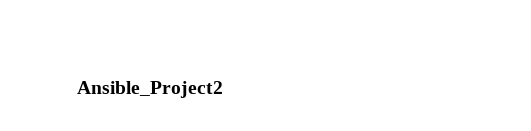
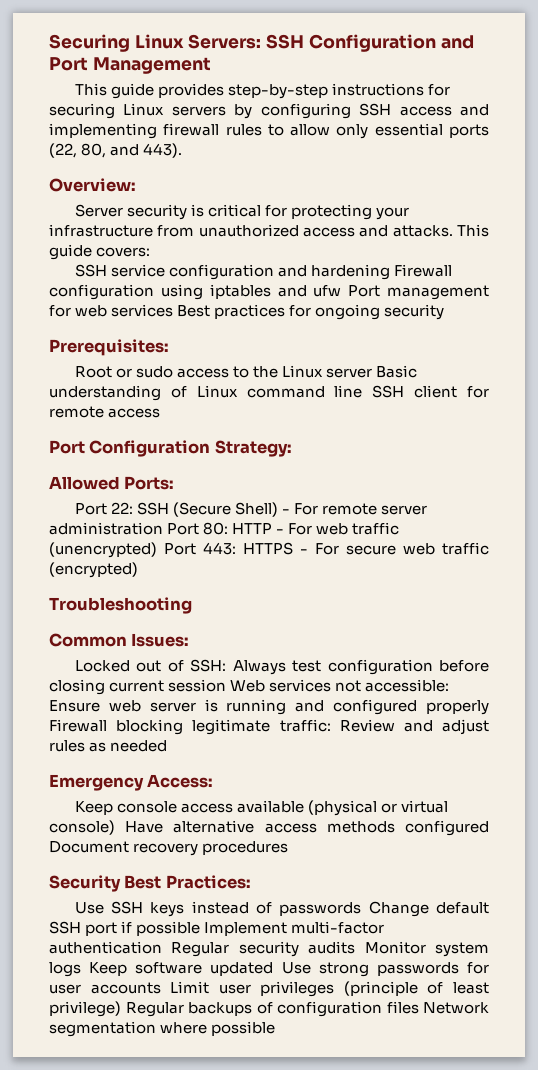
- Ansible_Project2
+ Securing Linux Servers: SSH Configuration and Port Management
+ This guide provides step-by-step instructions for securing Linux servers by configuring SSH access and implementing firewall rules to allow only essential ports (22, 80, and 443).
+ Overview:
+ Server security is critical for protecting your infrastructure from unauthorized access and attacks. This guide covers:
+ SSH service configuration and hardening Firewall configuration using iptables and ufw Port management for web services Best practices for ongoing security
+ Prerequisites:
+ Root or sudo access to the Linux server Basic understanding of Linux command line SSH client for remote access
+ Port Configuration Strategy:
+ Allowed Ports:
+ Port 22: SSH (Secure Shell) - For remote server administration Port 80: HTTP - For web traffic (unencrypted) Port 443: HTTPS - For secure web traffic (encrypted)
+ Troubleshooting
+ Common Issues:
+ Locked out of SSH: Always test configuration before closing current session Web services not accessible: Ensure web server is running and configured properly Firewall blocking legitimate traffic: Review and adjust rules as needed
+ Emergency Access:
+ Keep console access available (physical or virtual console) Have alternative access methods configured Document recovery procedures
+ Security Best Practices:
+ Use SSH keys instead of passwords Change default SSH port if possible Implement multi-factor authentication Regular security audits Monitor system logs Keep software updated Use strong passwords for user accounts Limit user privileges (principle of least privilege) Regular backups of configuration files Network segmentation where possible

